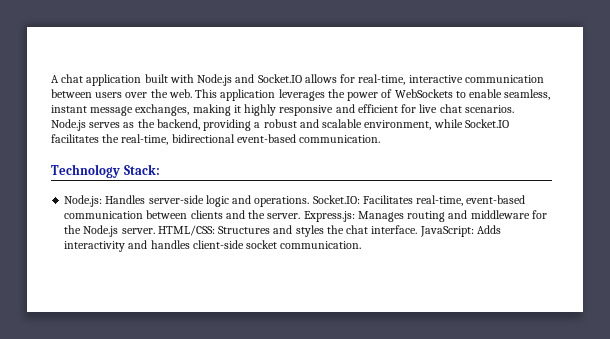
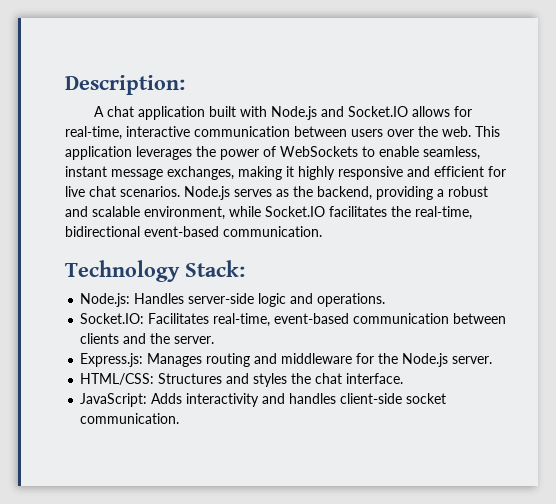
+ Description:
- Node.js: Handles server-side logic and operations. Socket.IO: Facilitates real-time, event-based communication between clients and the server. Express.js: Manages routing and middleware for the Node.js server. HTML/CSS: Structures and styles the chat interface. JavaScript: Adds interactivity and handles client-side socket communication.
+ Node.js: Handles server-side logic and operations.
+ Socket.IO: Facilitates real-time, event-based communication between clients and the server.
+ Express.js: Manages routing and middleware for the Node.js server.
+ HTML/CSS: Structures and styles the chat interface.
+ JavaScript: Adds interactivity and handles client-side socket communication.

